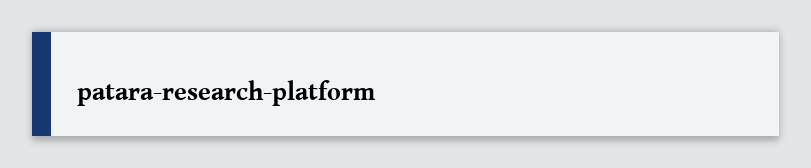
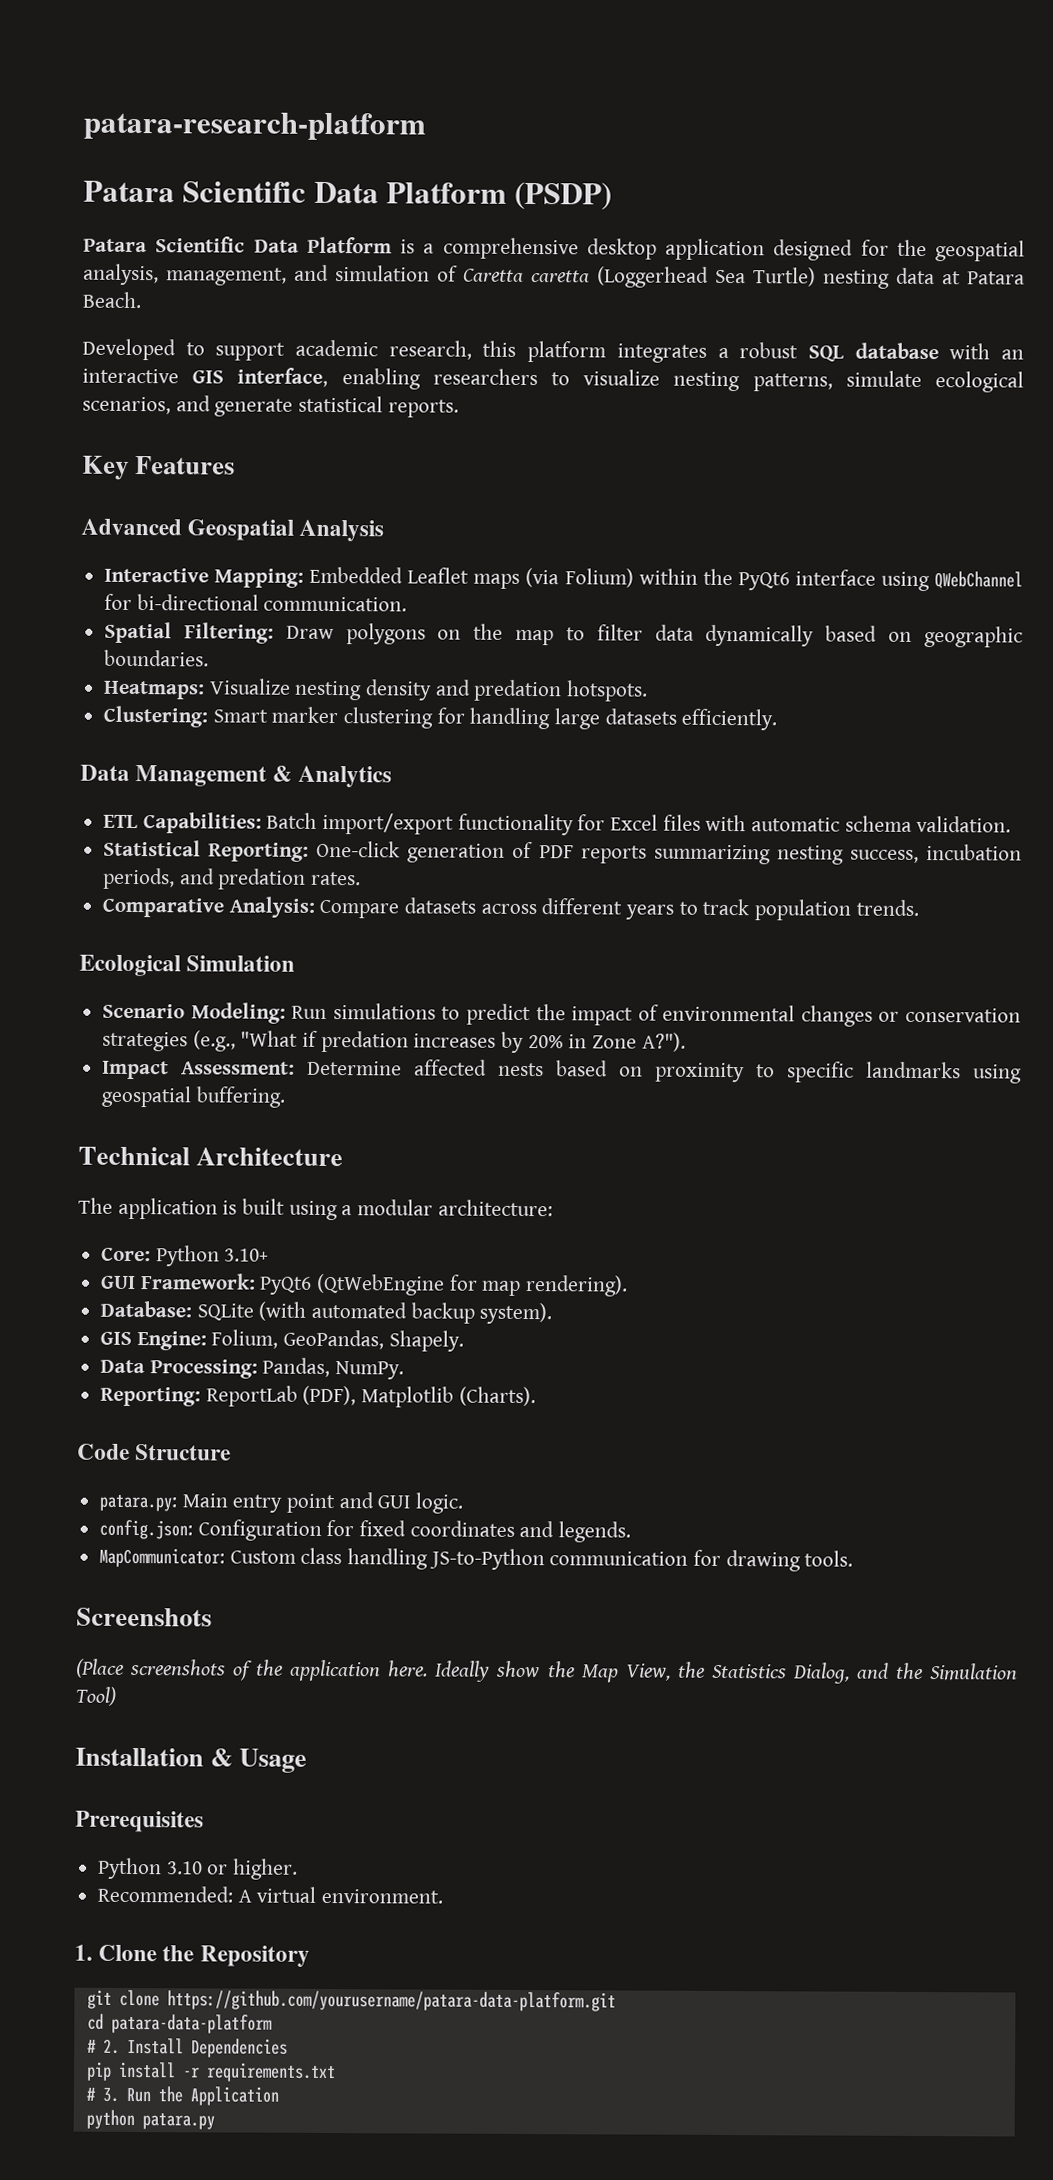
+ Patara Scientific Data Platform (PSDP)
+ Patara Scientific Data Platform is a comprehensive desktop application designed for the geospatial analysis, management, and simulation of Caretta caretta (Loggerhead Sea Turtle) nesting data at Patara Beach.
+ Developed to support academic research, this platform integrates a robust SQL database with an interactive GIS interface, enabling researchers to visualize nesting patterns, simulate ecological scenarios, and generate statistical reports.
+ Key Features
+ Advanced Geospatial Analysis
+ Interactive Mapping: Embedded Leaflet maps (via Folium) within the PyQt6 interface using QWebChannel for bi-directional communication.
+ Spatial Filtering: Draw polygons on the map to filter data dynamically based on geographic boundaries.
+ Heatmaps: Visualize nesting density and predation hotspots.
+ Clustering: Smart marker clustering for handling large datasets efficiently.
+ Data Management & Analytics
+ ETL Capabilities: Batch import/export functionality for Excel files with automatic schema validation.
+ Statistical Reporting: One-click generation of PDF reports summarizing nesting success, incubation periods, and predation rates.
+ Comparative Analysis: Compare datasets across different years to track population trends.
+ Ecological Simulation
+ Scenario Modeling: Run simulations to predict the impact of environmental changes or conservation strategies (e.g., "What if predation increases by 20% in Zone A?").
+ Impact Assessment: Determine affected nests based on proximity to specific landmarks using geospatial buffering.
+ Technical Architecture
+ The application is built using a modular architecture:
+ Core: Python 3.10+
+ GUI Framework: PyQt6 (QtWebEngine for map rendering).
+ Database: SQLite (with automated backup system).
+ GIS Engine: Folium, GeoPandas, Shapely.
+ Data Processing: Pandas, NumPy.
+ Reporting: ReportLab (PDF), Matplotlib (Charts).
+ Code Structure
+ patara.py: Main entry point and GUI logic.
+ config.json: Configuration for fixed coordinates and legends.
+ MapCommunicator: Custom class handling JS-to-Python communication for drawing tools.
+ Screenshots
+ (Place screenshots of the application here. Ideally show the Map View, the Statistics Dialog, and the Simulation Tool)
+ Installation & Usage
+ Prerequisites
+ Python 3.10 or higher.
+ Recommended: A virtual environment.
+ 1. Clone the Repository
+ git clone https://github.com/yourusername/patara-data-platform.git
+ cd patara-data-platform
+ # 2. Install Dependencies
+ pip install -r requirements.txt
+ # 3. Run the Application
+ python patara.py

